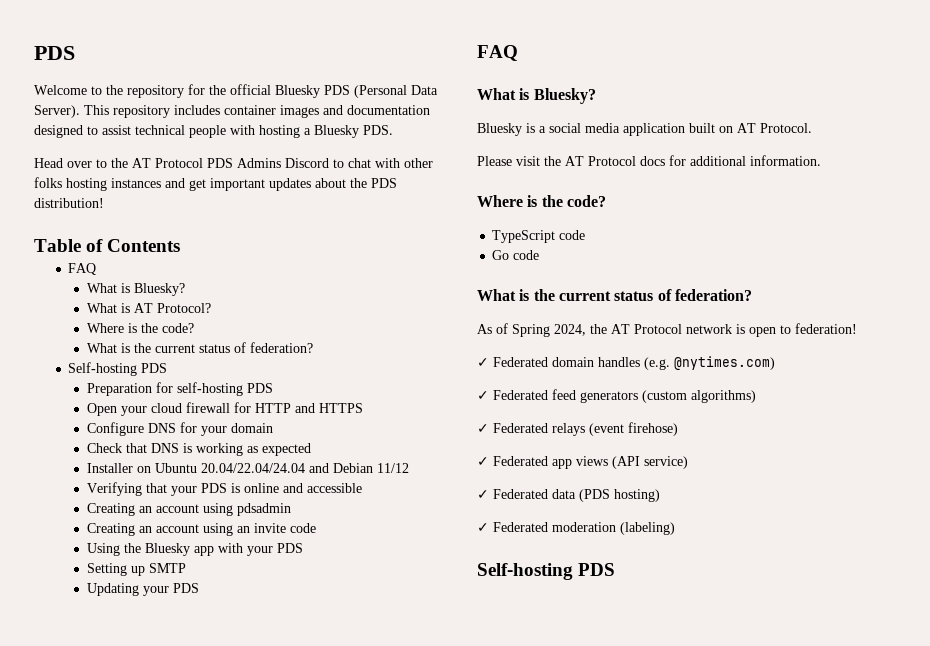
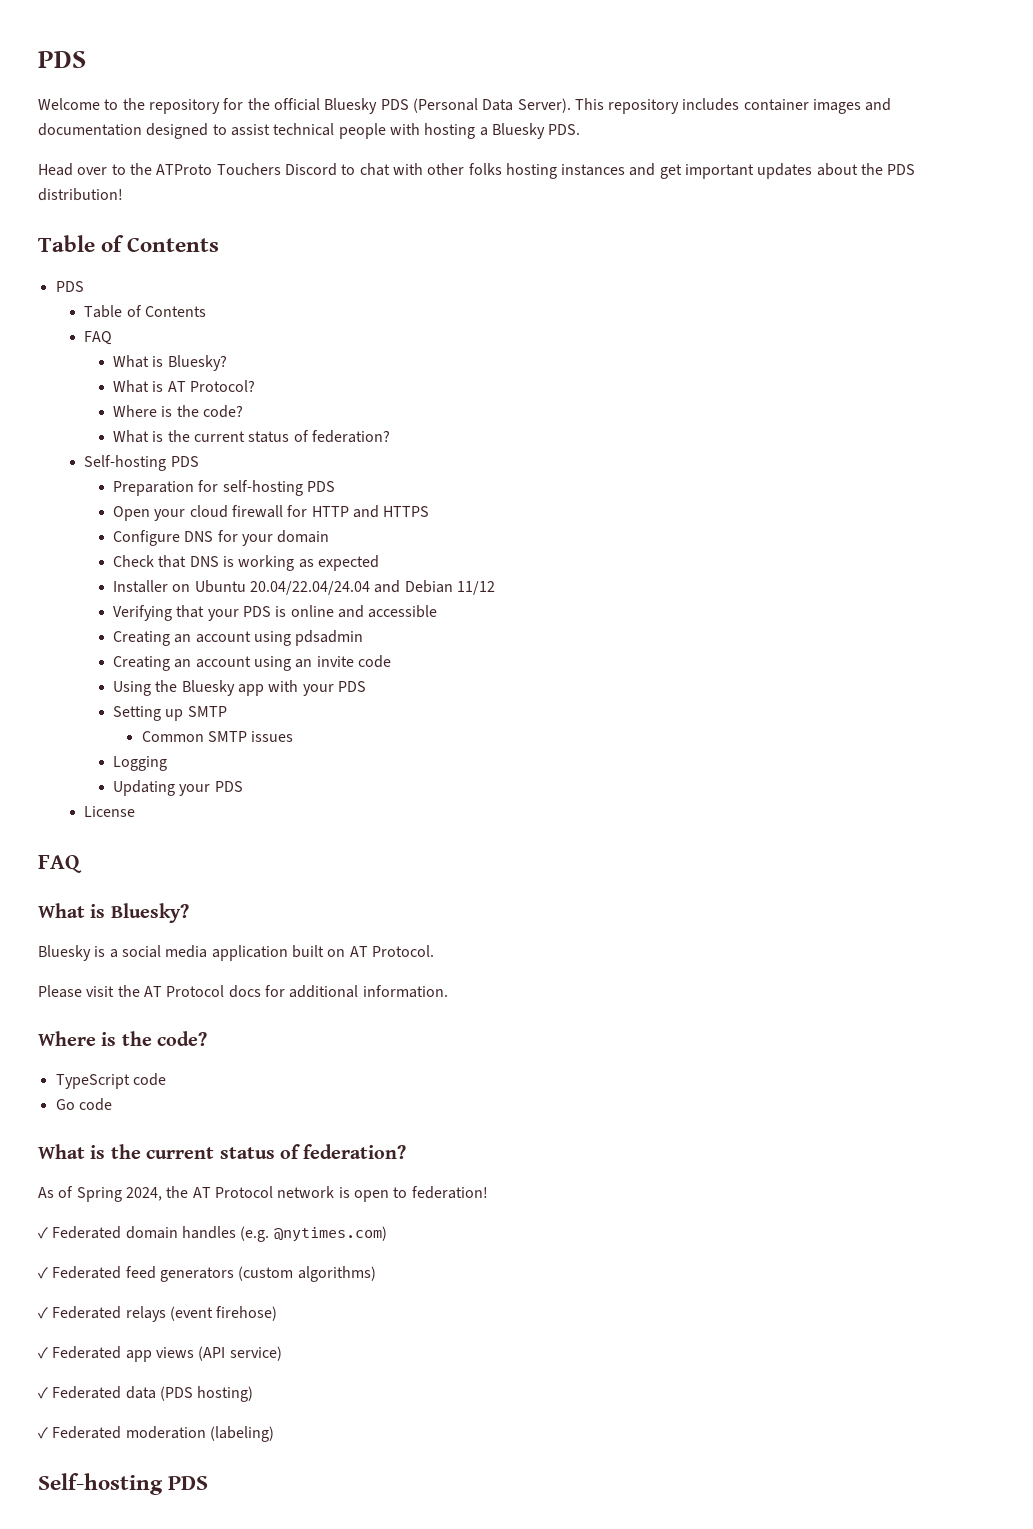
- Head over to the AT Protocol PDS Admins Discord to chat with other folks hosting instances and get important updates about the PDS distribution!
+ Head over to the ATProto Touchers Discord to chat with other folks hosting instances and get important updates about the PDS distribution!
+ Table of Contents
+ PDS
+ Common SMTP issues
+ Logging
+ License

